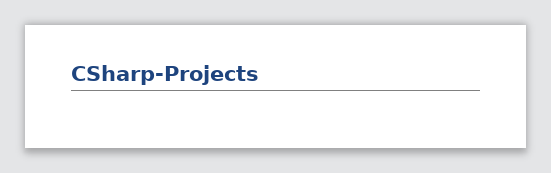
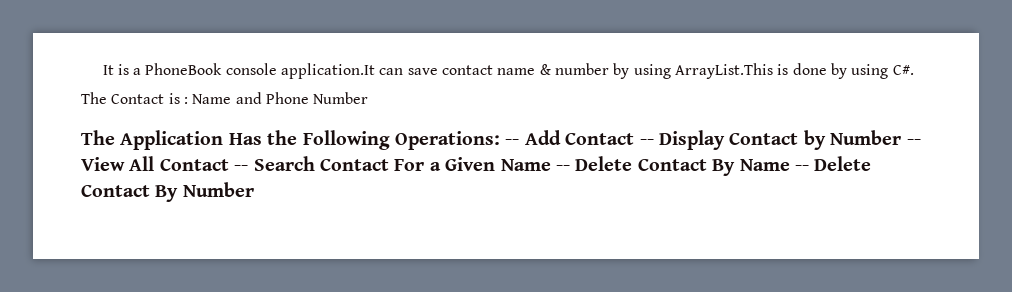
- CSharp-Projects
+ It is a PhoneBook console application.It can save contact name & number by using ArrayList.This is done by using C#.
+ The Contact is : Name and Phone Number
+ The Application Has the Following Operations: -- Add Contact -- Display Contact by Number -- View All Contact -- Search Contact For a Given Name -- Delete Contact By Name -- Delete Contact By Number

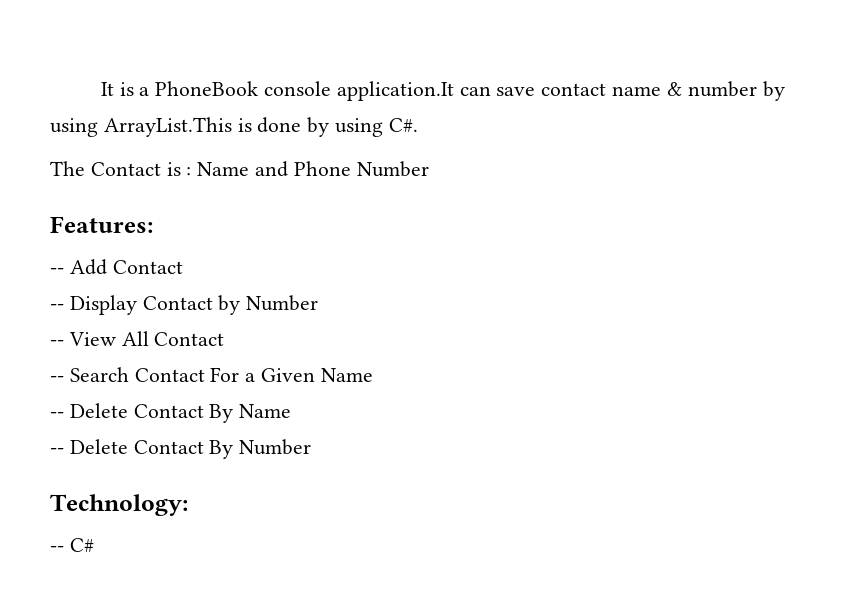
- The Application Has the Following Operations: -- Add Contact -- Display Contact by Number -- View All Contact -- Search Contact For a Given Name -- Delete Contact By Name -- Delete Contact By Number
+ Features:
+ -- Add Contact
+ -- Display Contact by Number
+ -- View All Contact
+ -- Search Contact For a Given Name
+ -- Delete Contact By Name
+ -- Delete Contact By Number
+ Technology:
+ -- C#

